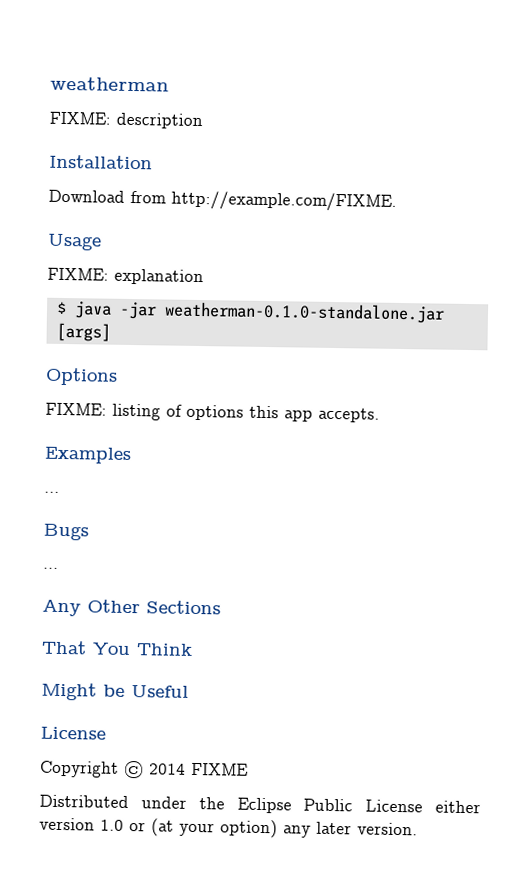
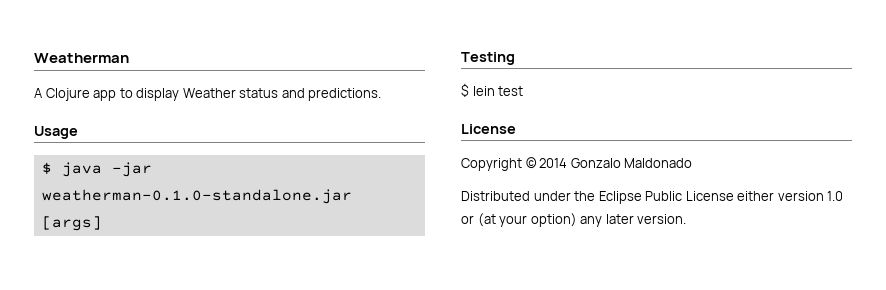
- weatherman
- FIXME: description
- Installation
- Download from http://example.com/FIXME.
+ Weatherman
+ A Clojure app to display Weather status and predictions.
- FIXME: explanation
- Options
- FIXME: listing of options this app accepts.
- Examples
- ...
- Bugs
- ...
- Any Other Sections
- That You Think
- Might be Useful
+ Testing
+ $ lein test
- Copyright © 2014 FIXME
+ Copyright © 2014 Gonzalo Maldonado

